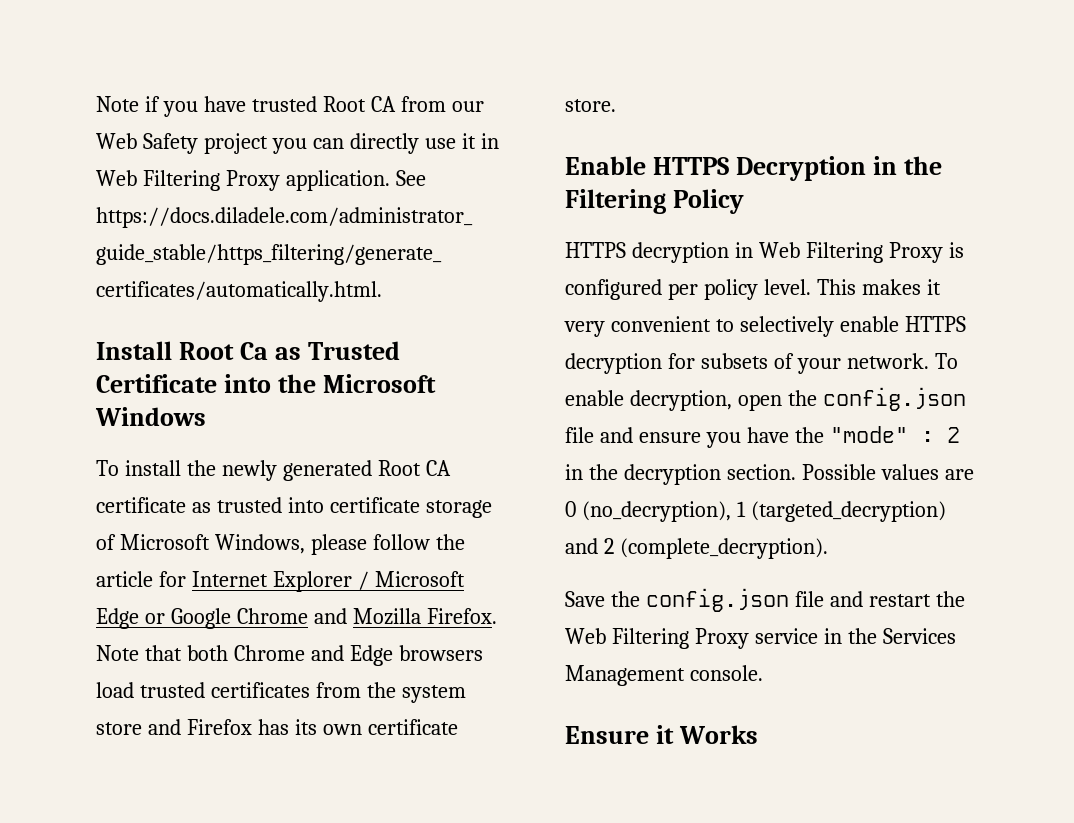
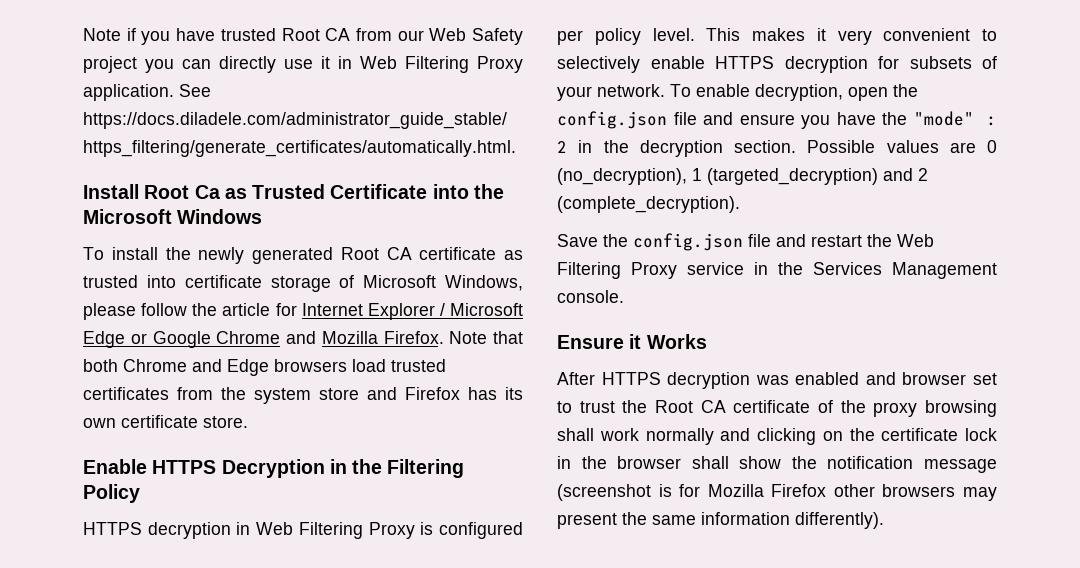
+ After HTTPS decryption was enabled and browser set to trust the Root CA certificate of the proxy browsing shall work normally and clicking on the certificate lock in the browser shall show the notification message (screenshot is for Mozilla Firefox other browsers may present the same information differently).

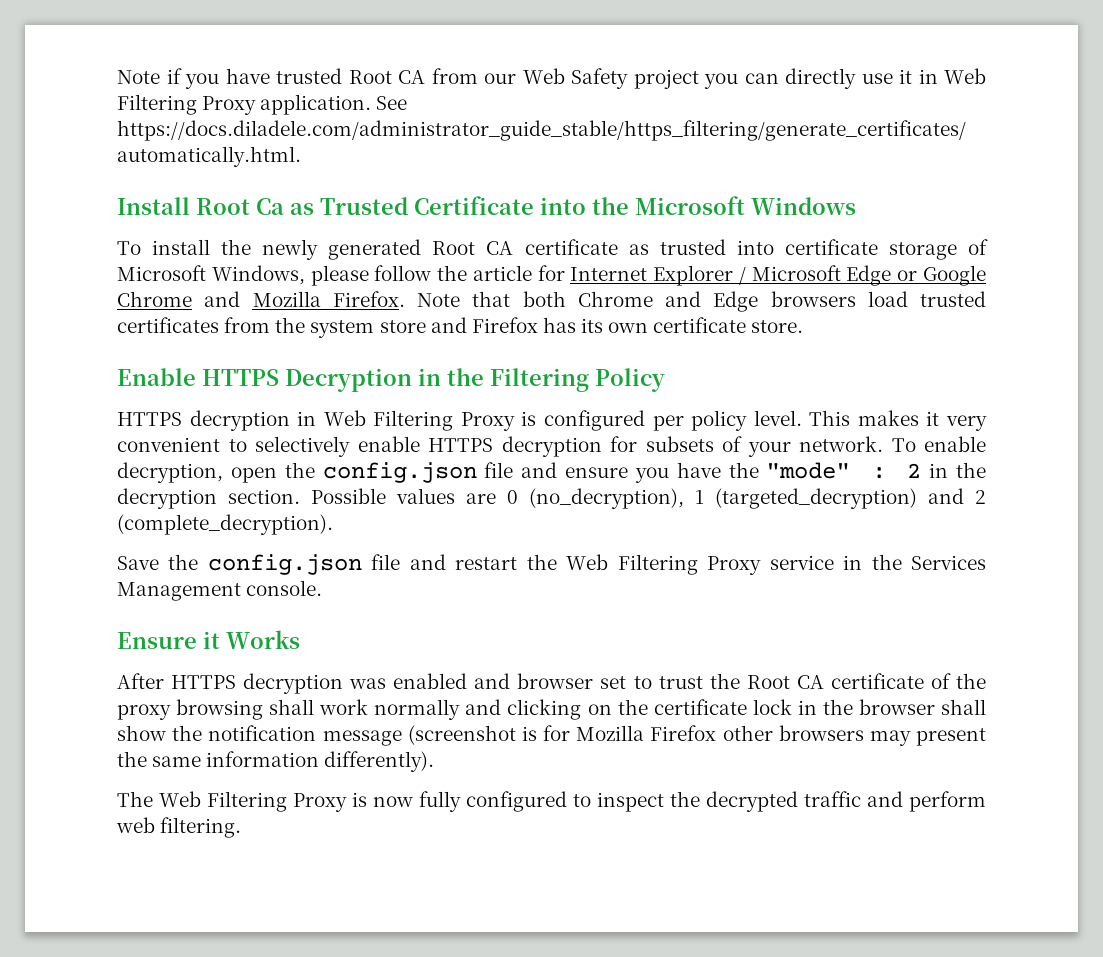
+ The Web Filtering Proxy is now fully configured to inspect the decrypted traffic and perform web filtering.

